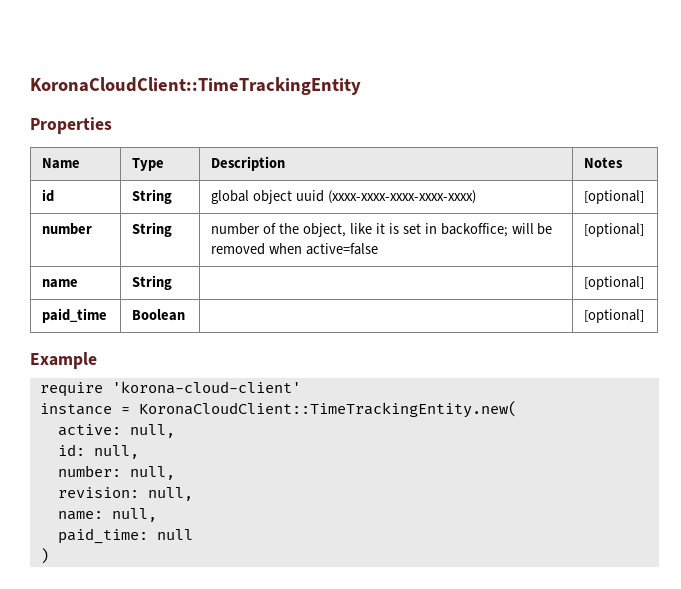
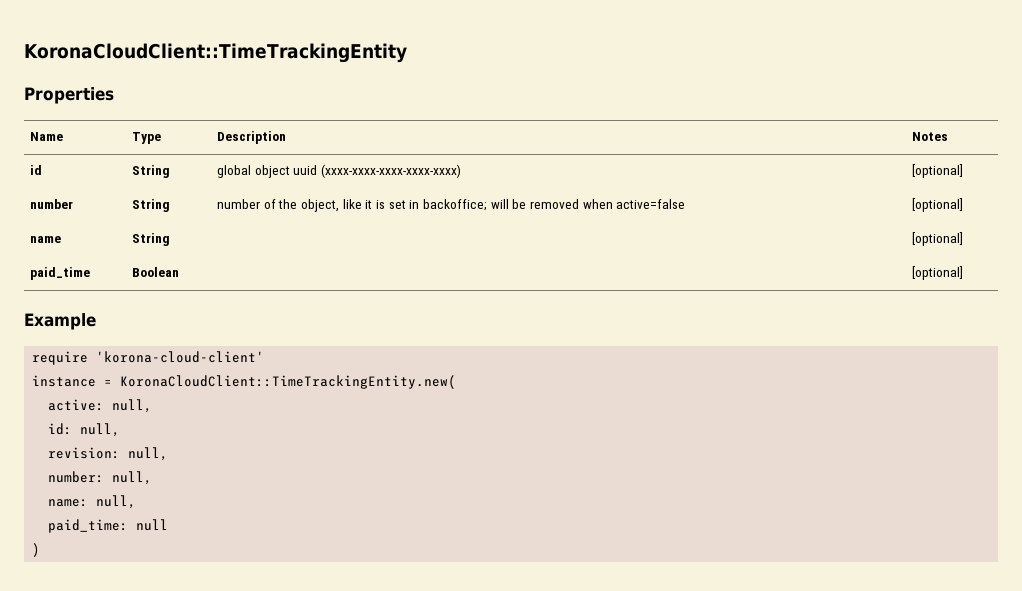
+ revision: null,
  number: null,
- revision: null,

